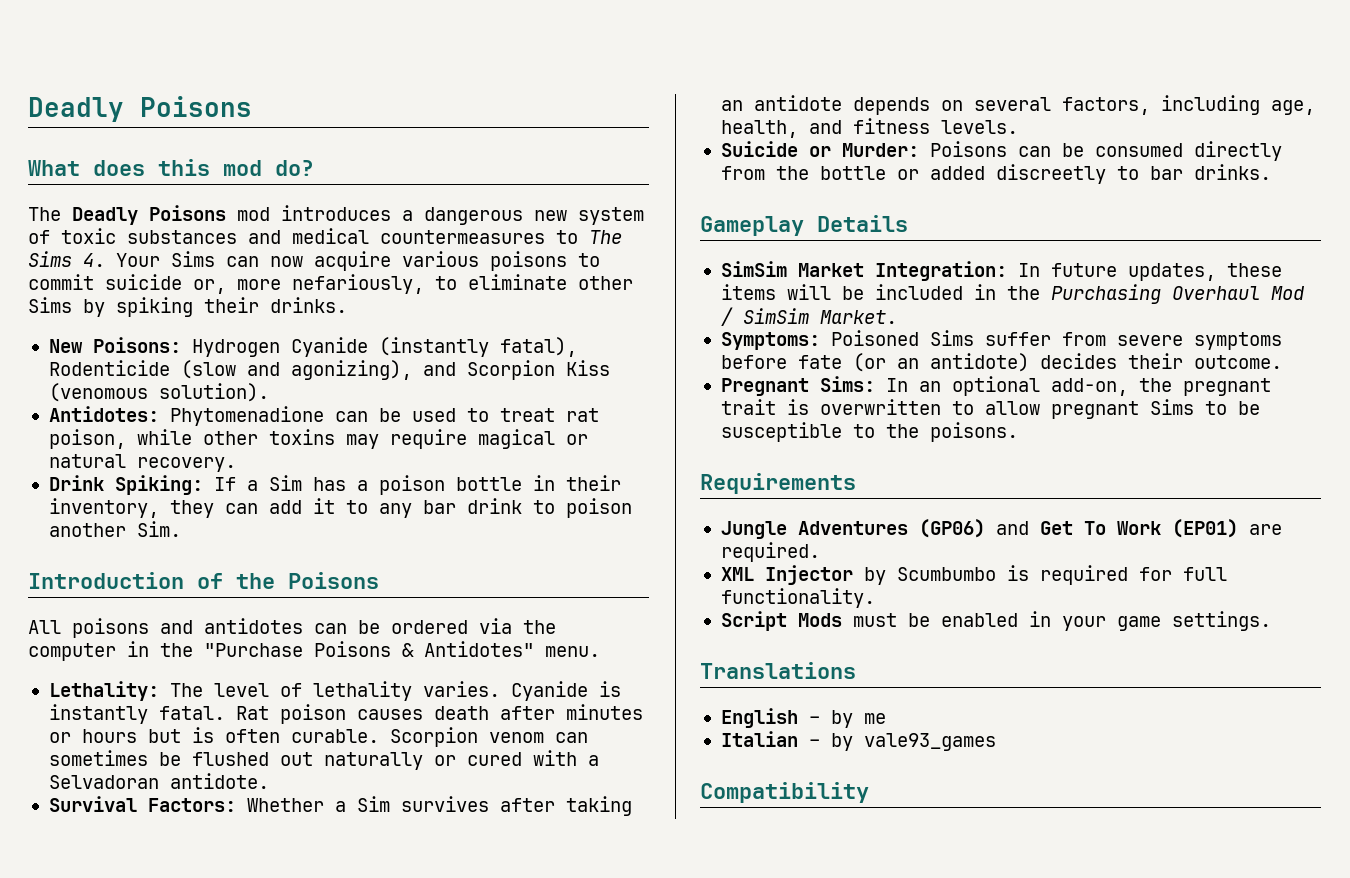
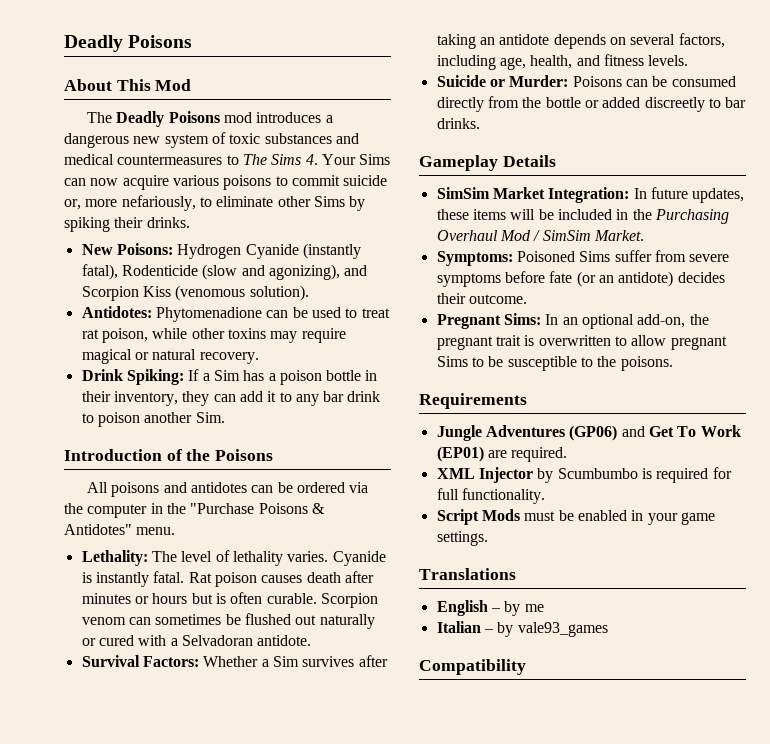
- What does this mod do?
+ About This Mod

